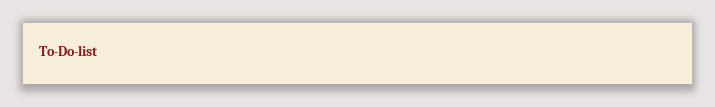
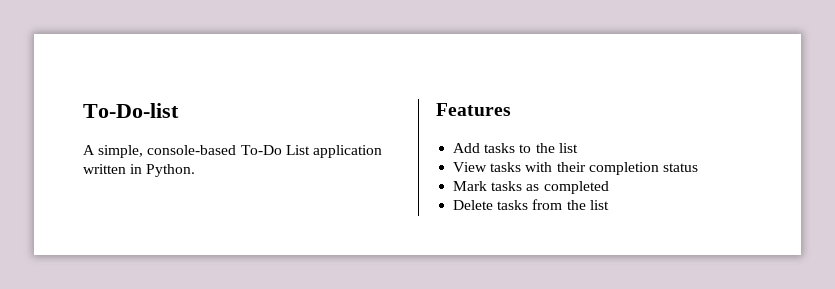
+ A simple, console-based To-Do List application written in Python.
+ Features
+ Add tasks to the list
+ View tasks with their completion status
+ Mark tasks as completed
+ Delete tasks from the list

